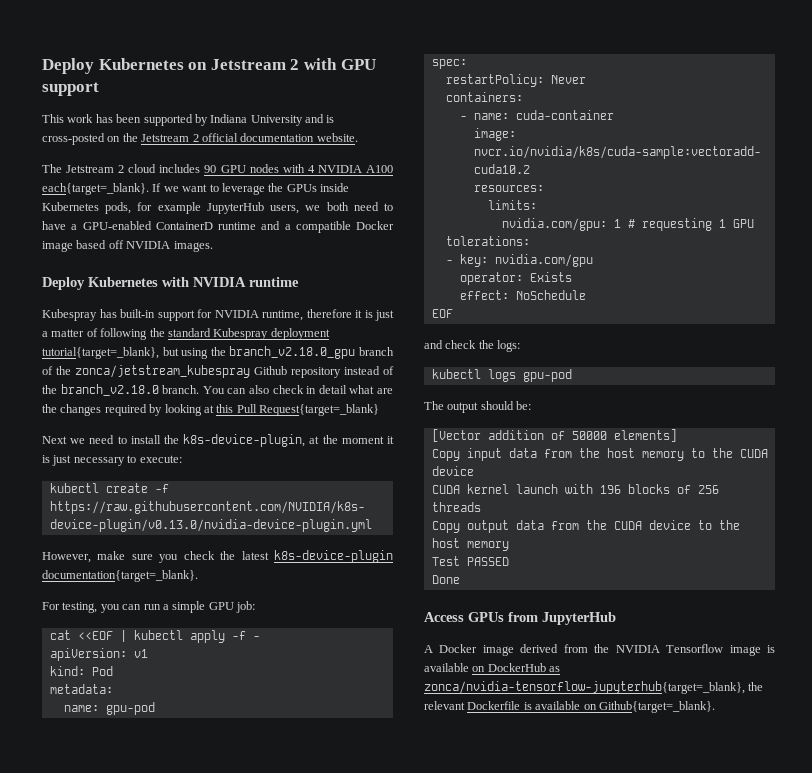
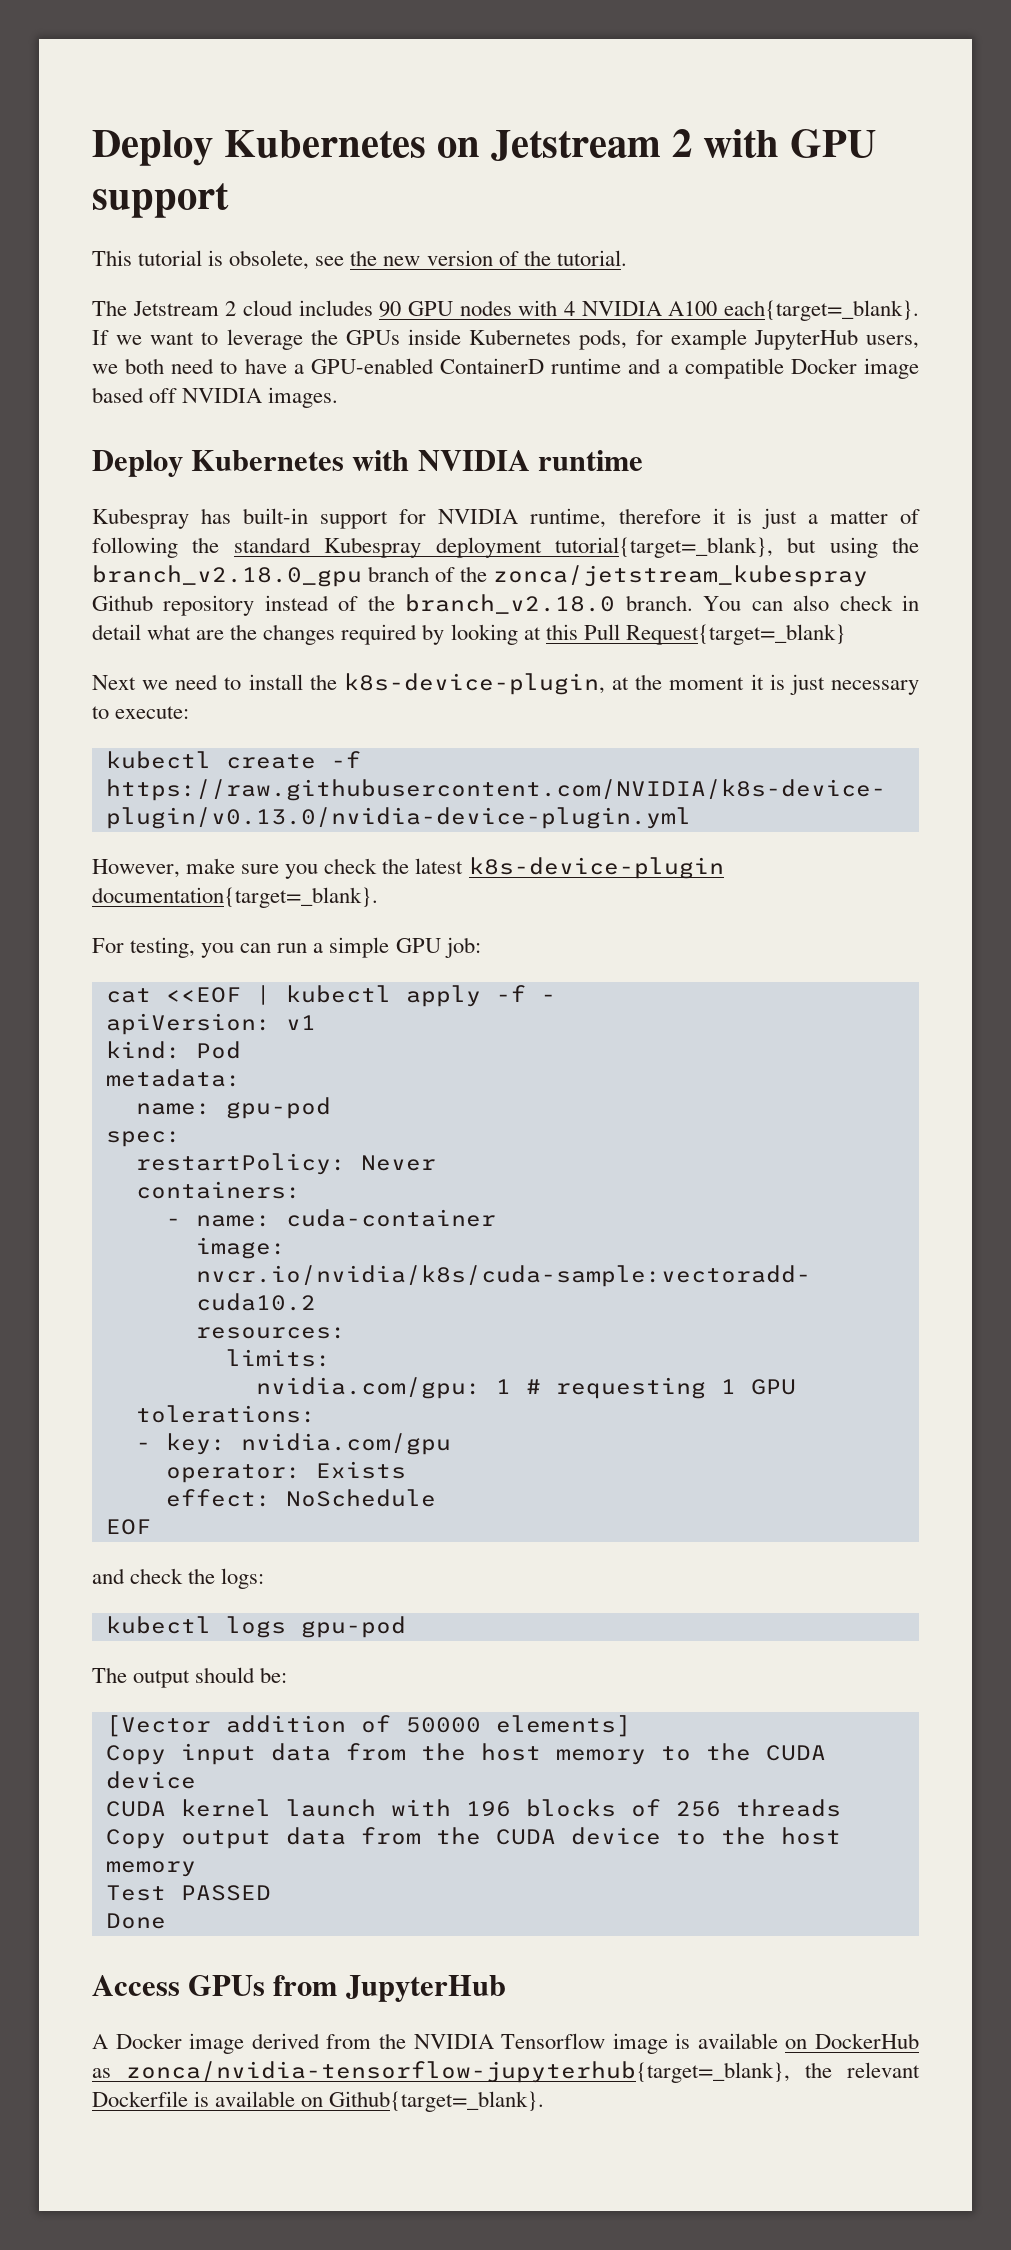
- This work has been supported by Indiana University and is cross-posted on the Jetstream 2 official documentation website.
+ This tutorial is obsolete, see the new version of the tutorial.

